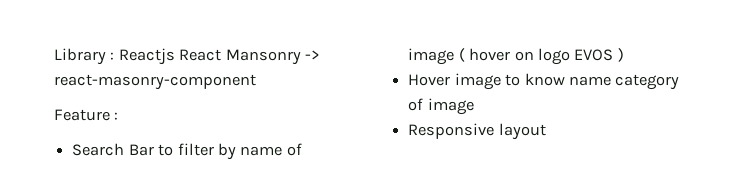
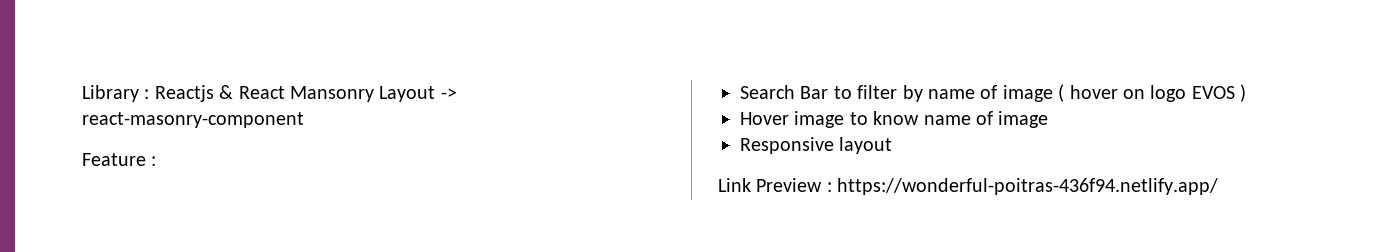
- Library : Reactjs React Mansonry -> react-masonry-component
+ Library : Reactjs & React Mansonry Layout -> react-masonry-component
- Hover image to know name category of image
+ Hover image to know name of image
+ Link Preview : https://wonderful-poitras-436f94.netlify.app/

